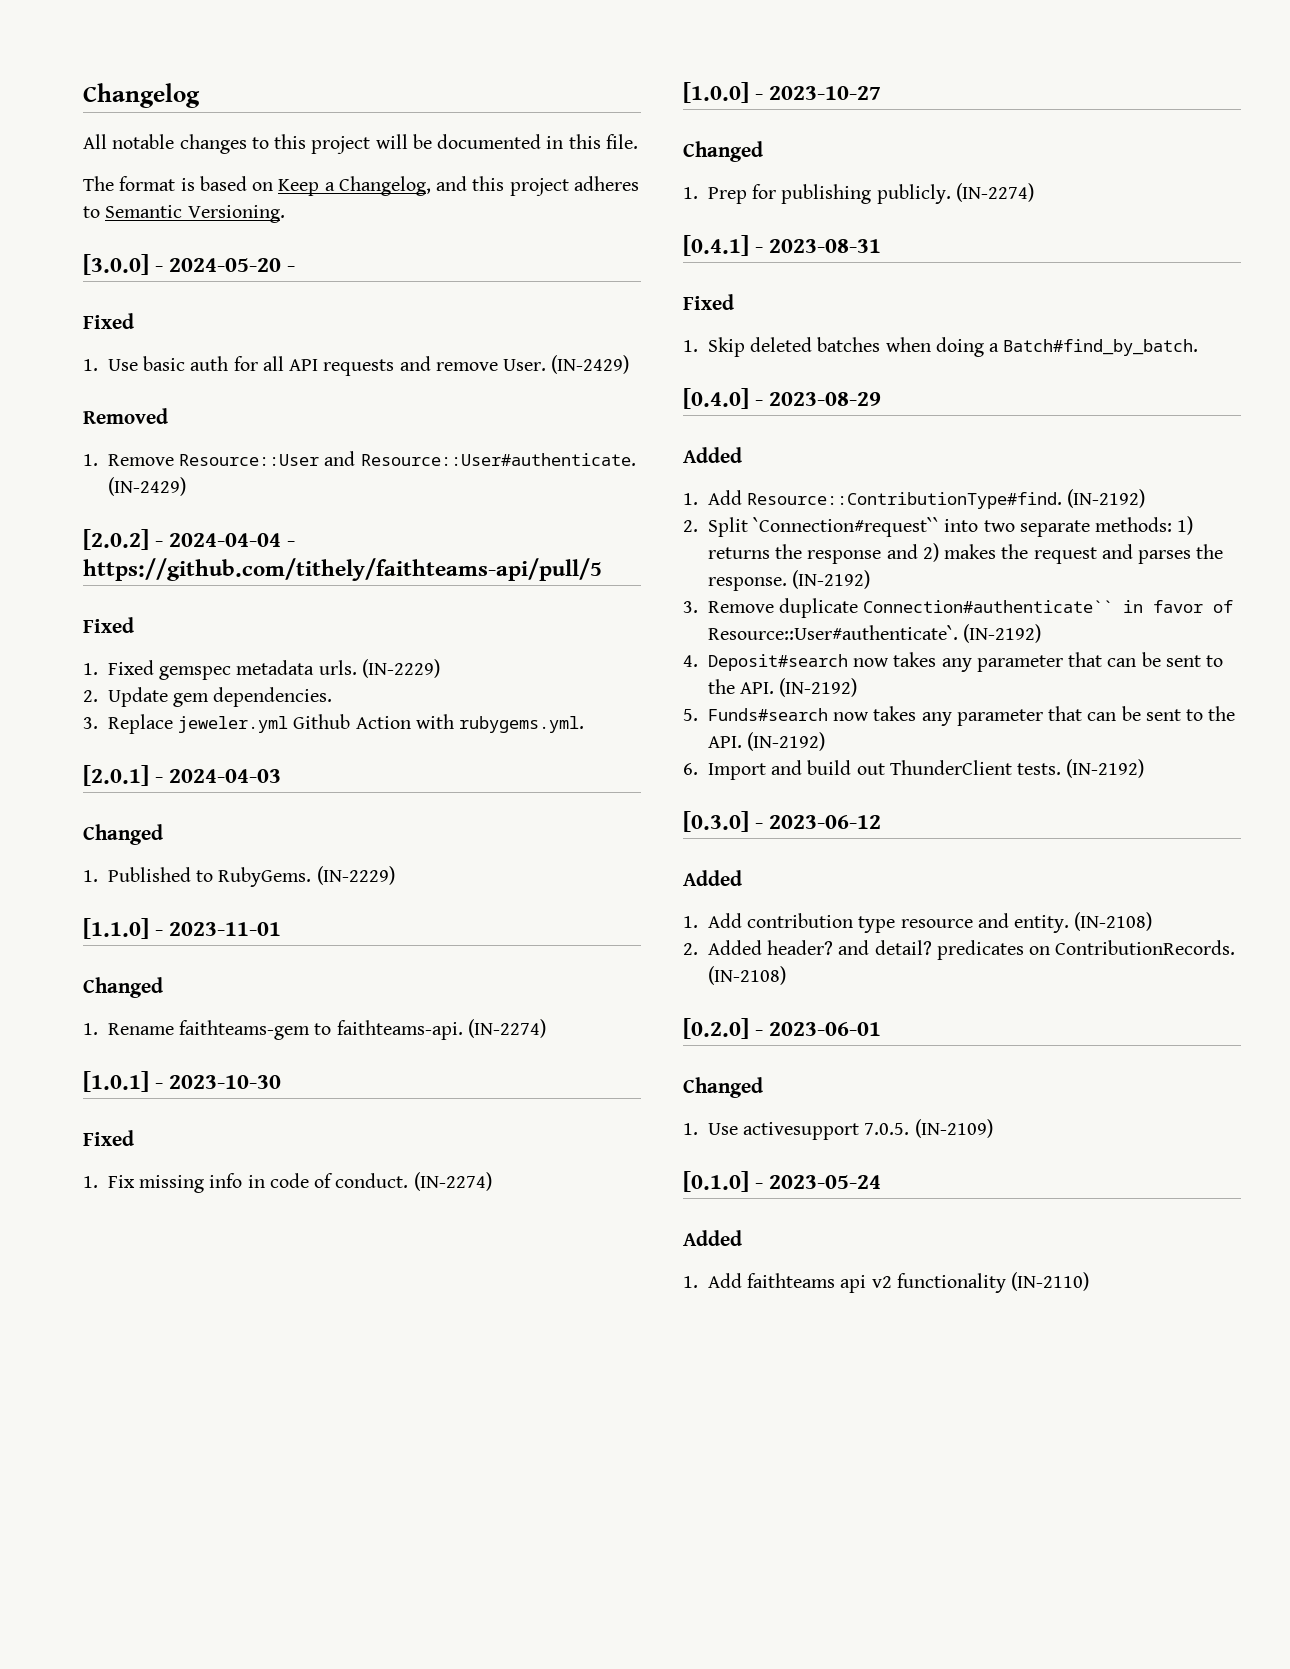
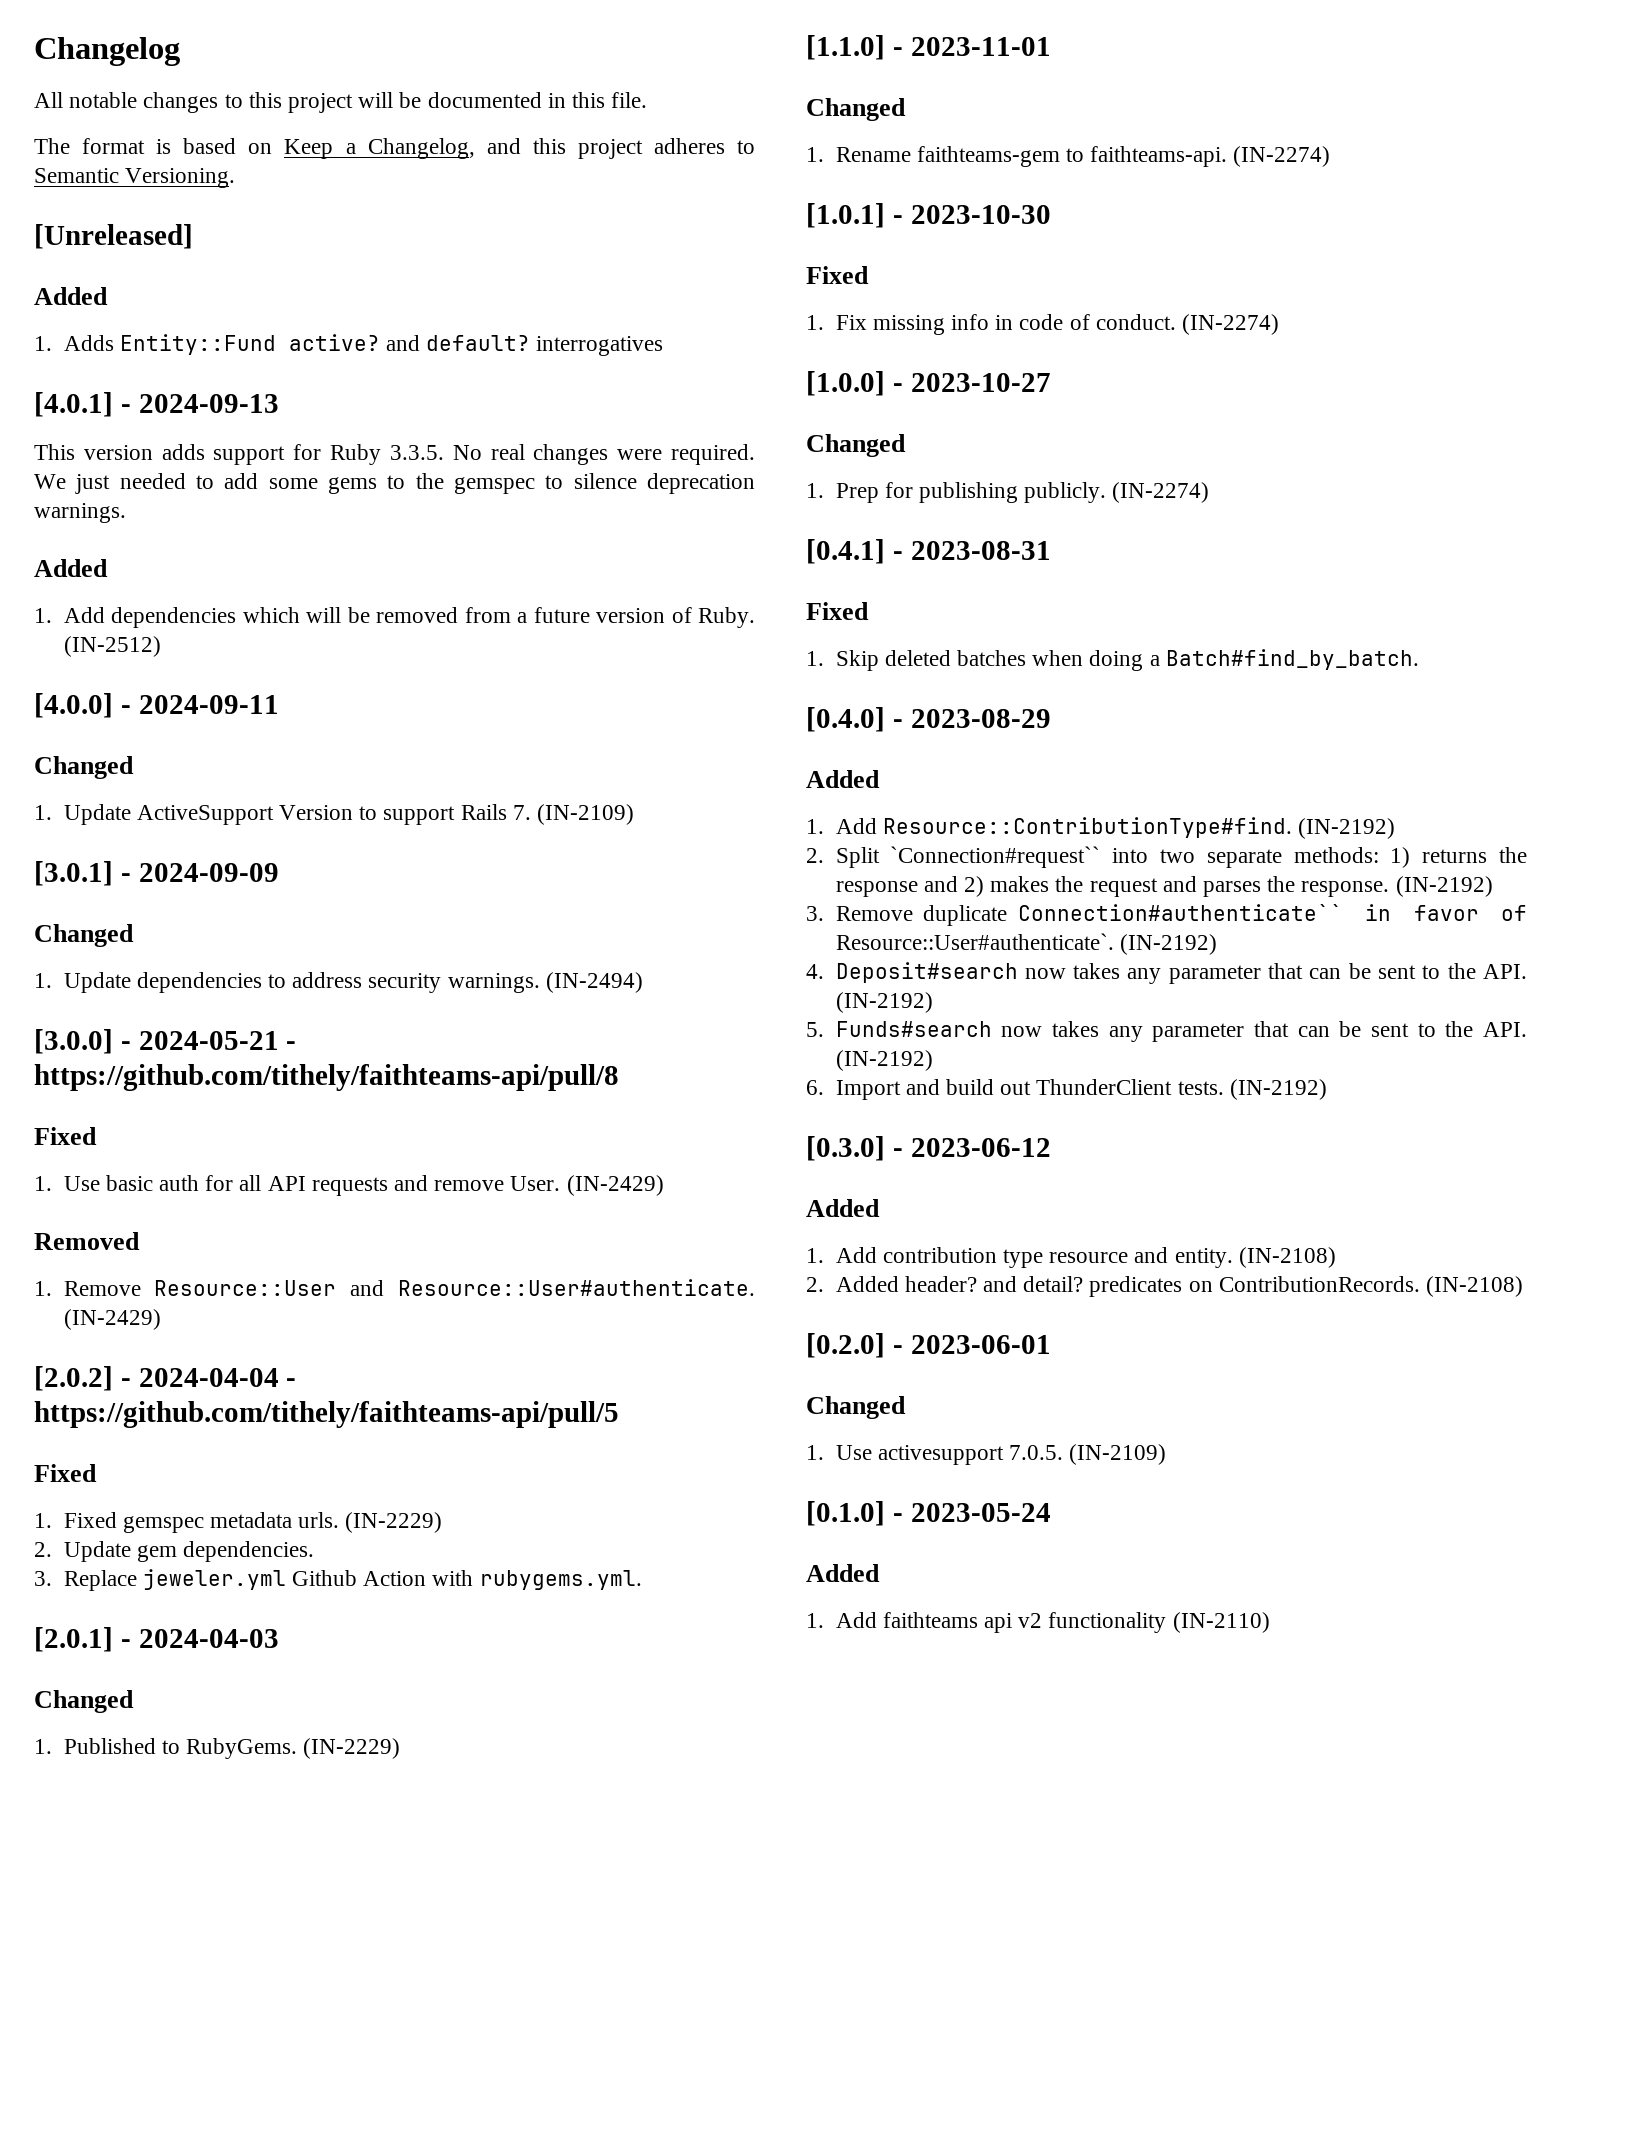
+ [Unreleased]
+ Added
+ 1. Adds Entity::Fund active? and default? interrogatives
+ [4.0.1] - 2024-09-13
+ This version adds support for Ruby 3.3.5. No real changes were required. We just needed to add some gems to the gemspec to silence deprecation warnings.
+ Added
+ 1. Add dependencies which will be removed from a future version of Ruby. (IN-2512)
+ [4.0.0] - 2024-09-11
+ Changed
+ 1. Update ActiveSupport Version to support Rails 7. (IN-2109)
+ [3.0.1] - 2024-09-09
+ Changed
+ 1. Update dependencies to address security warnings. (IN-2494)
- [3.0.0] - 2024-05-20 -
+ [3.0.0] - 2024-05-21 - https://github.com/tithely/faithteams-api/pull/8

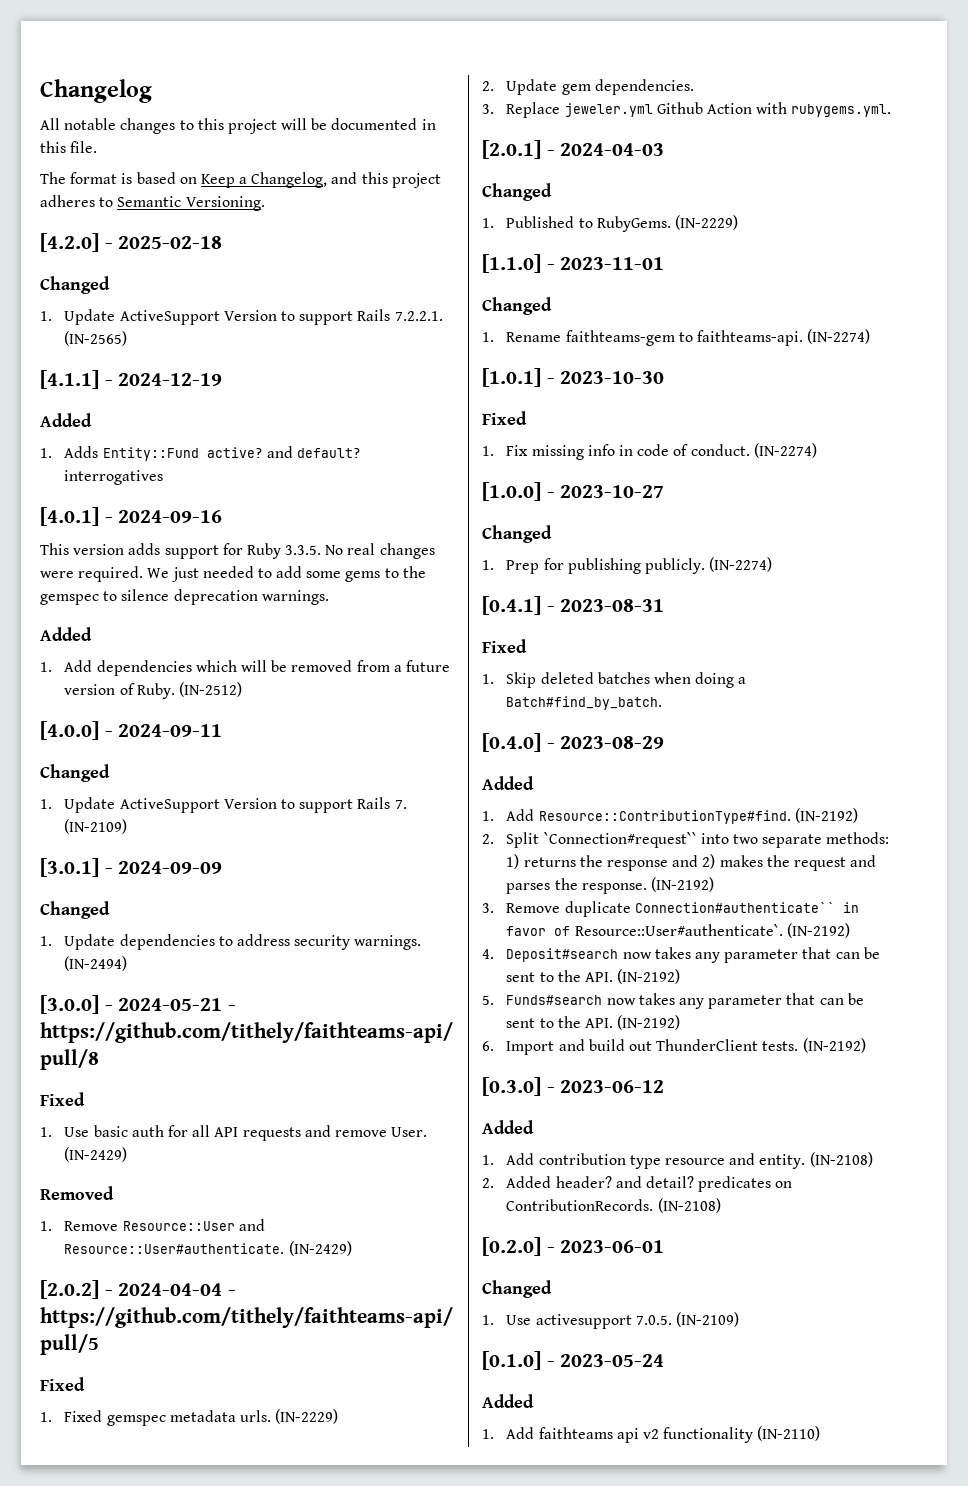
- [Unreleased]
+ [4.2.0] - 2025-02-18
+ Changed
+ 1. Update ActiveSupport Version to support Rails 7.2.2.1. (IN-2565)
+ [4.1.1] - 2024-12-19
- [4.0.1] - 2024-09-13
+ [4.0.1] - 2024-09-16

